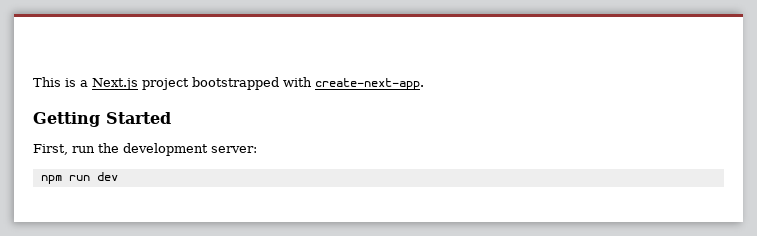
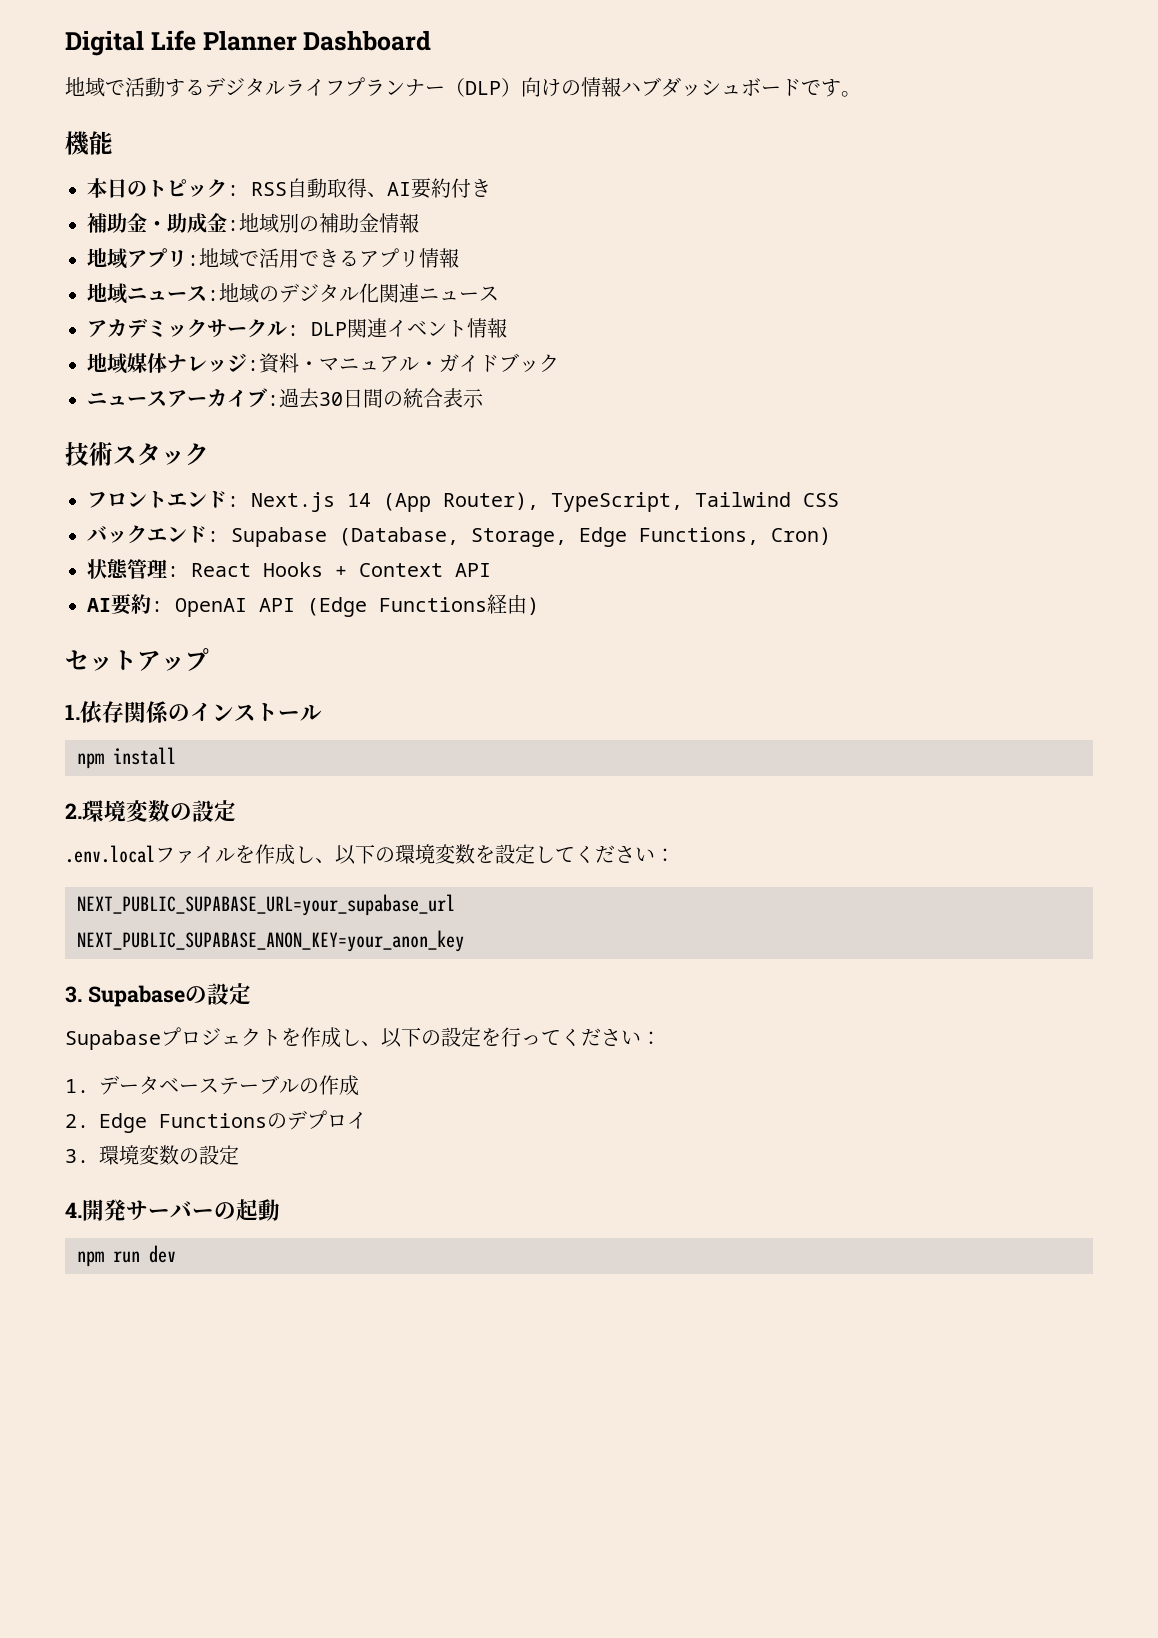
- This is a Next.js project bootstrapped with create-next-app.
- Getting Started
- First, run the development server:
+ Digital Life Planner Dashboard
+ 地域で活動するデジタルライフプランナー（DLP）向けの情報ハブダッシュボードです。
+ 機能
+ 本日のトピック: RSS自動取得、AI要約付き
+ 補助金・助成金:地域別の補助金情報
+ 地域アプリ:地域で活用できるアプリ情報
+ 地域ニュース:地域のデジタル化関連ニュース
+ アカデミックサークル: DLP関連イベント情報
+ 地域媒体ナレッジ:資料・マニュアル・ガイドブック
+ ニュースアーカイブ:過去30日間の統合表示
+ 技術スタック
+ フロントエンド: Next.js 14 (App Router), TypeScript, Tailwind CSS
+ バックエンド: Supabase (Database, Storage, Edge Functions, Cron)
+ 状態管理: React Hooks + Context API
+ AI要約: OpenAI API (Edge Functions経由)
+ セットアップ
+ 1.依存関係のインストール
+ npm install
+ 2.環境変数の設定
+ .env.localファイルを作成し、以下の環境変数を設定してください：
+ NEXT_PUBLIC_SUPABASE_URL=your_supabase_url
+ NEXT_PUBLIC_SUPABASE_ANON_KEY=your_anon_key
+ 3. Supabaseの設定
+ Supabaseプロジェクトを作成し、以下の設定を行ってください：
+ 1.データベーステーブルの作成
+ 2. Edge Functionsのデプロイ
+ 3.環境変数の設定
+ 4.開発サーバーの起動

